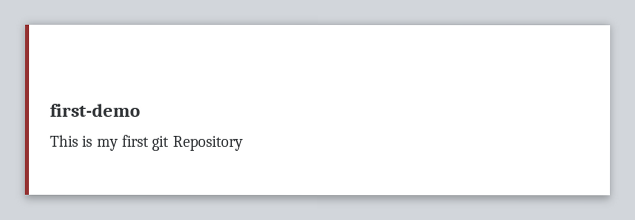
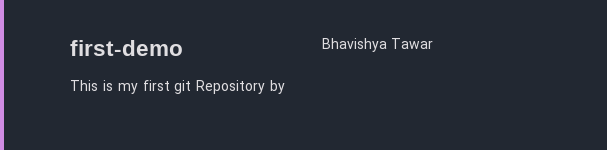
- This is my first git Repository
+ This is my first git Repository by Bhavishya Tawar

